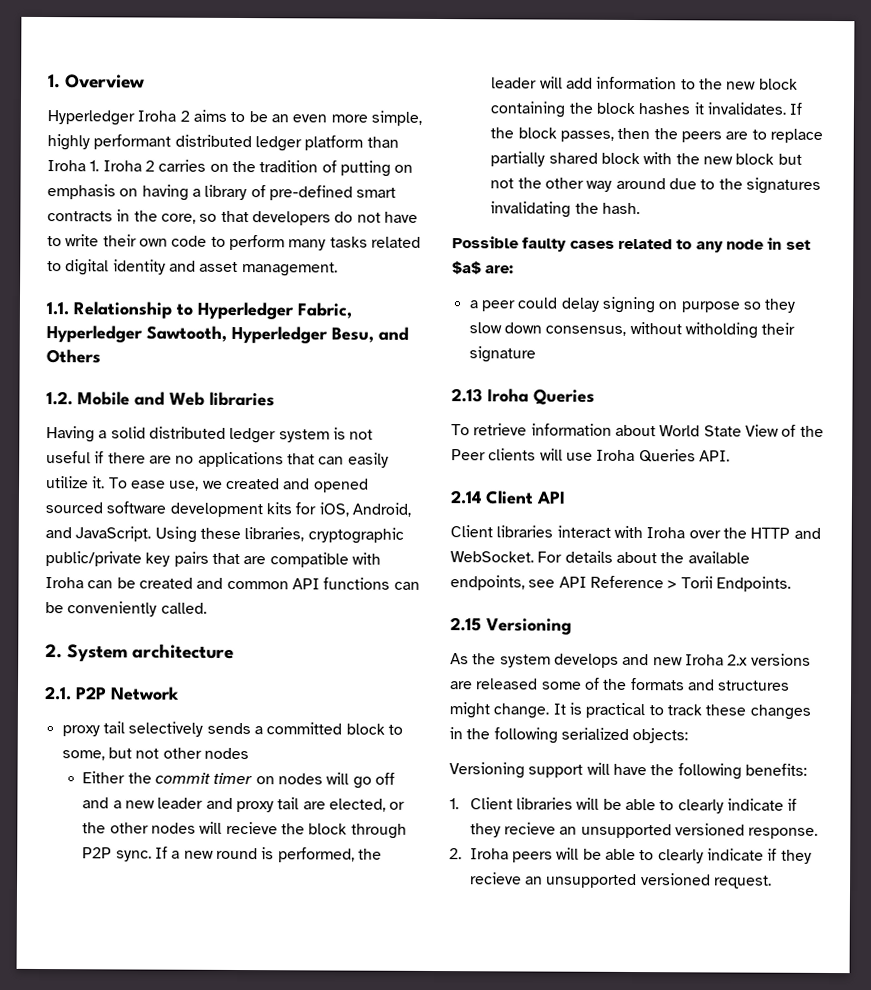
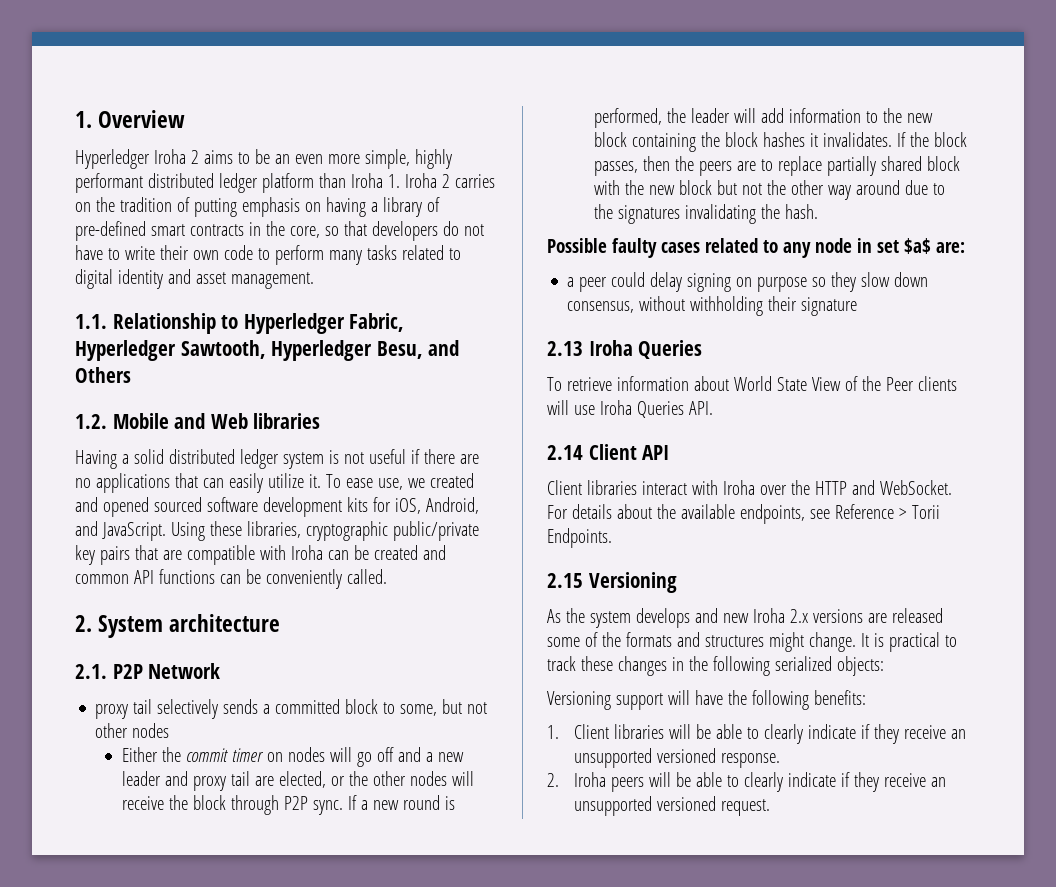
- Hyperledger Iroha 2 aims to be an even more simple, highly performant distributed ledger platform than Iroha 1. Iroha 2 carries on the tradition of putting on emphasis on having a library of pre-defined smart contracts in the core, so that developers do not have to write their own code to perform many tasks related to digital identity and asset management.
+ Hyperledger Iroha 2 aims to be an even more simple, highly performant distributed ledger platform than Iroha 1. Iroha 2 carries on the tradition of putting emphasis on having a library of pre-defined smart contracts in the core, so that developers do not have to write their own code to perform many tasks related to digital identity and asset management.
- Either the commit timer on nodes will go off and a new leader and proxy tail are elected, or the other nodes will recieve the block through P2P sync.
+ Either the commit timer on nodes will go off and a new leader and proxy tail are elected, or the other nodes will receive the block through P2P sync.
- a peer could delay signing on purpose so they slow down consensus, without witholding their signature
+ a peer could delay signing on purpose so they slow down consensus, without withholding their signature
- For details about the available endpoints, see API Reference > Torii Endpoints.
+ For details about the available endpoints, see Reference > Torii Endpoints.
- 1. Client libraries will be able to clearly indicate if they recieve an unsupported versioned response.
+ 1. Client libraries will be able to clearly indicate if they receive an unsupported versioned response.
- 2. Iroha peers will be able to clearly indicate if they recieve an unsupported versioned request.
+ 2. Iroha peers will be able to clearly indicate if they receive an unsupported versioned request.

